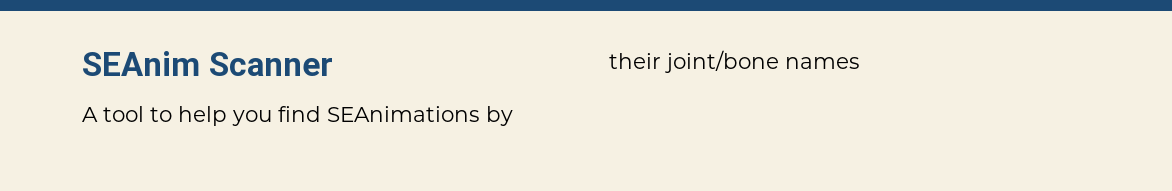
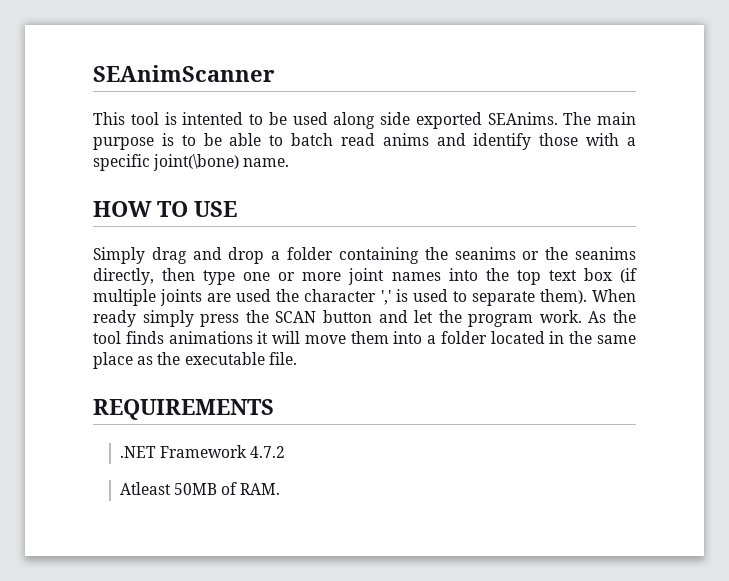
- SEAnim Scanner
- A tool to help you find SEAnimations by their joint/bone names
+ SEAnimScanner
+ This tool is intented to be used along side exported SEAnims. The main purpose is to be able to batch read anims and identify those with a specific joint(\bone) name.
+ HOW TO USE
+ Simply drag and drop a folder containing the seanims or the seanims directly, then type one or more joint names into the top text box (if multiple joints are used the character ',' is used to separate them). When ready simply press the SCAN button and let the program work. As the tool finds animations it will move them into a folder located in the same place as the executable file.
+ REQUIREMENTS
+ .NET Framework 4.7.2
+ Atleast 50MB of RAM.

